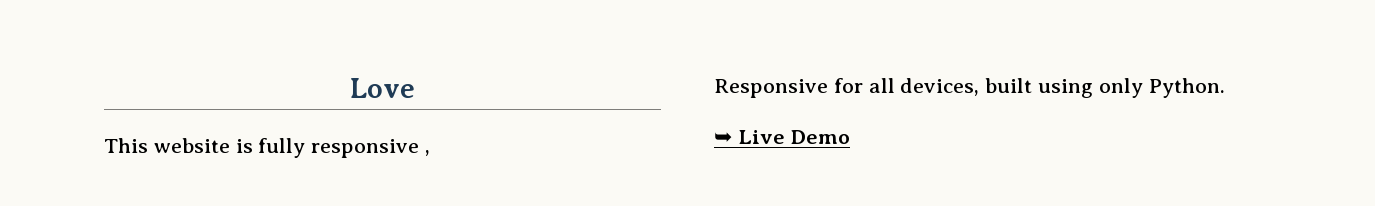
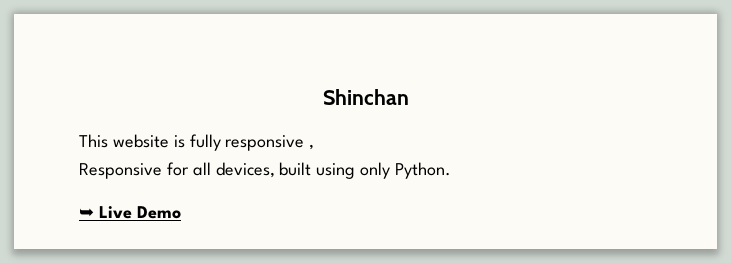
- Love
+ Shinchan

